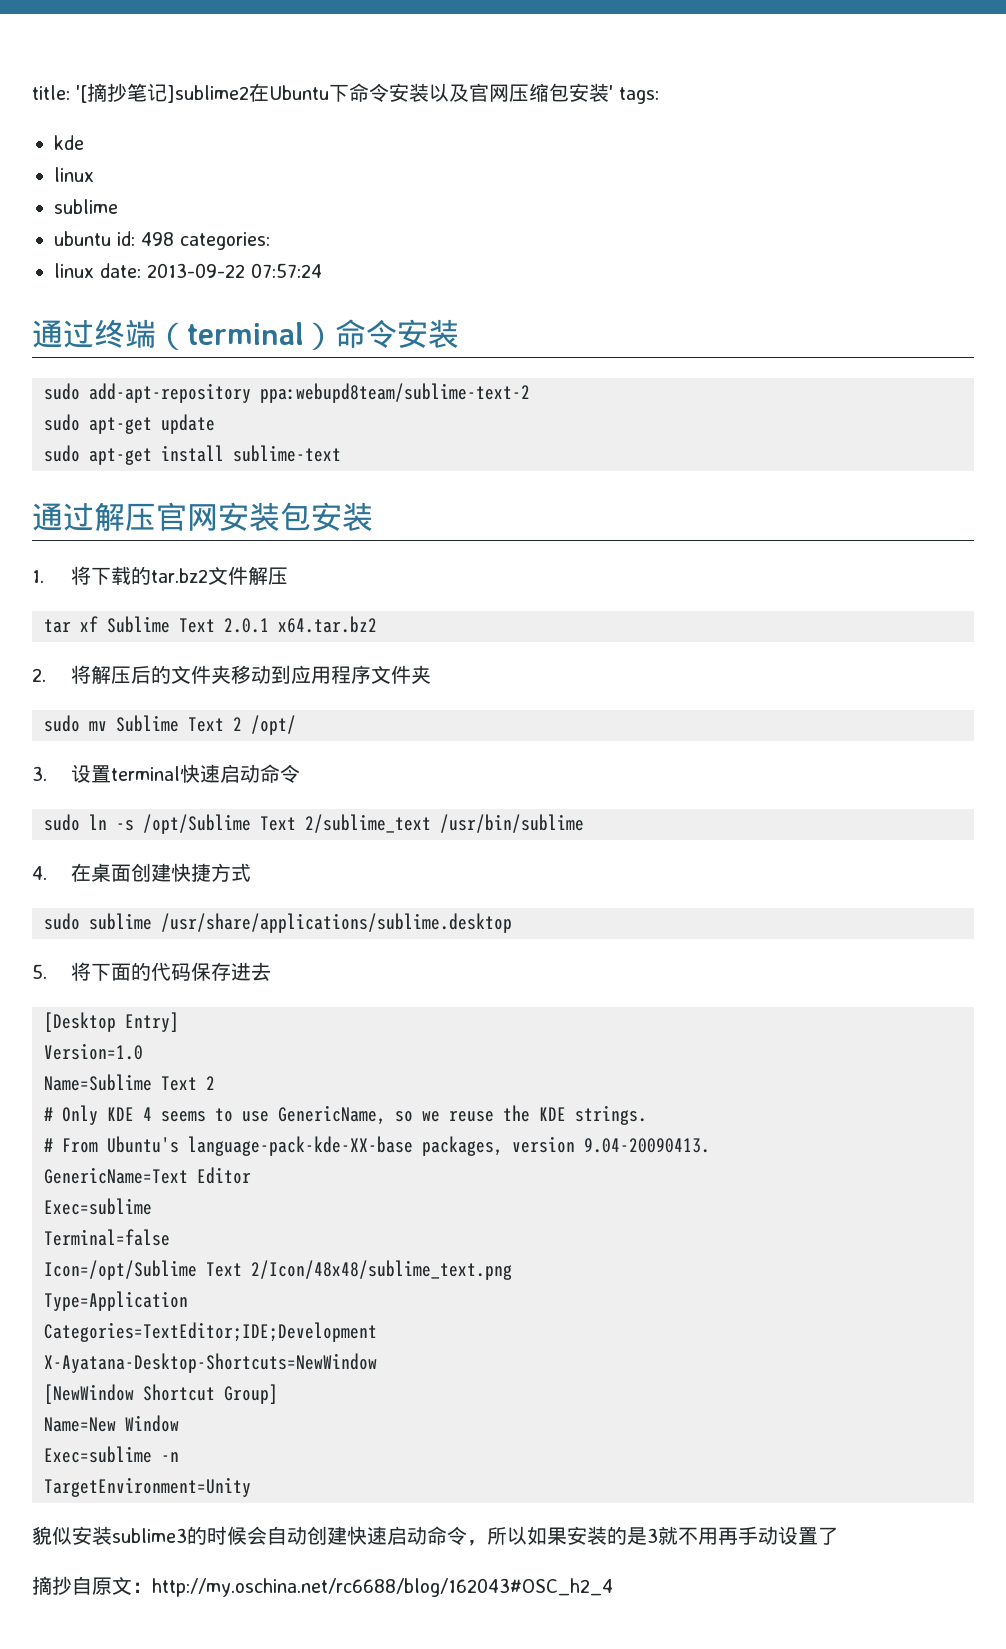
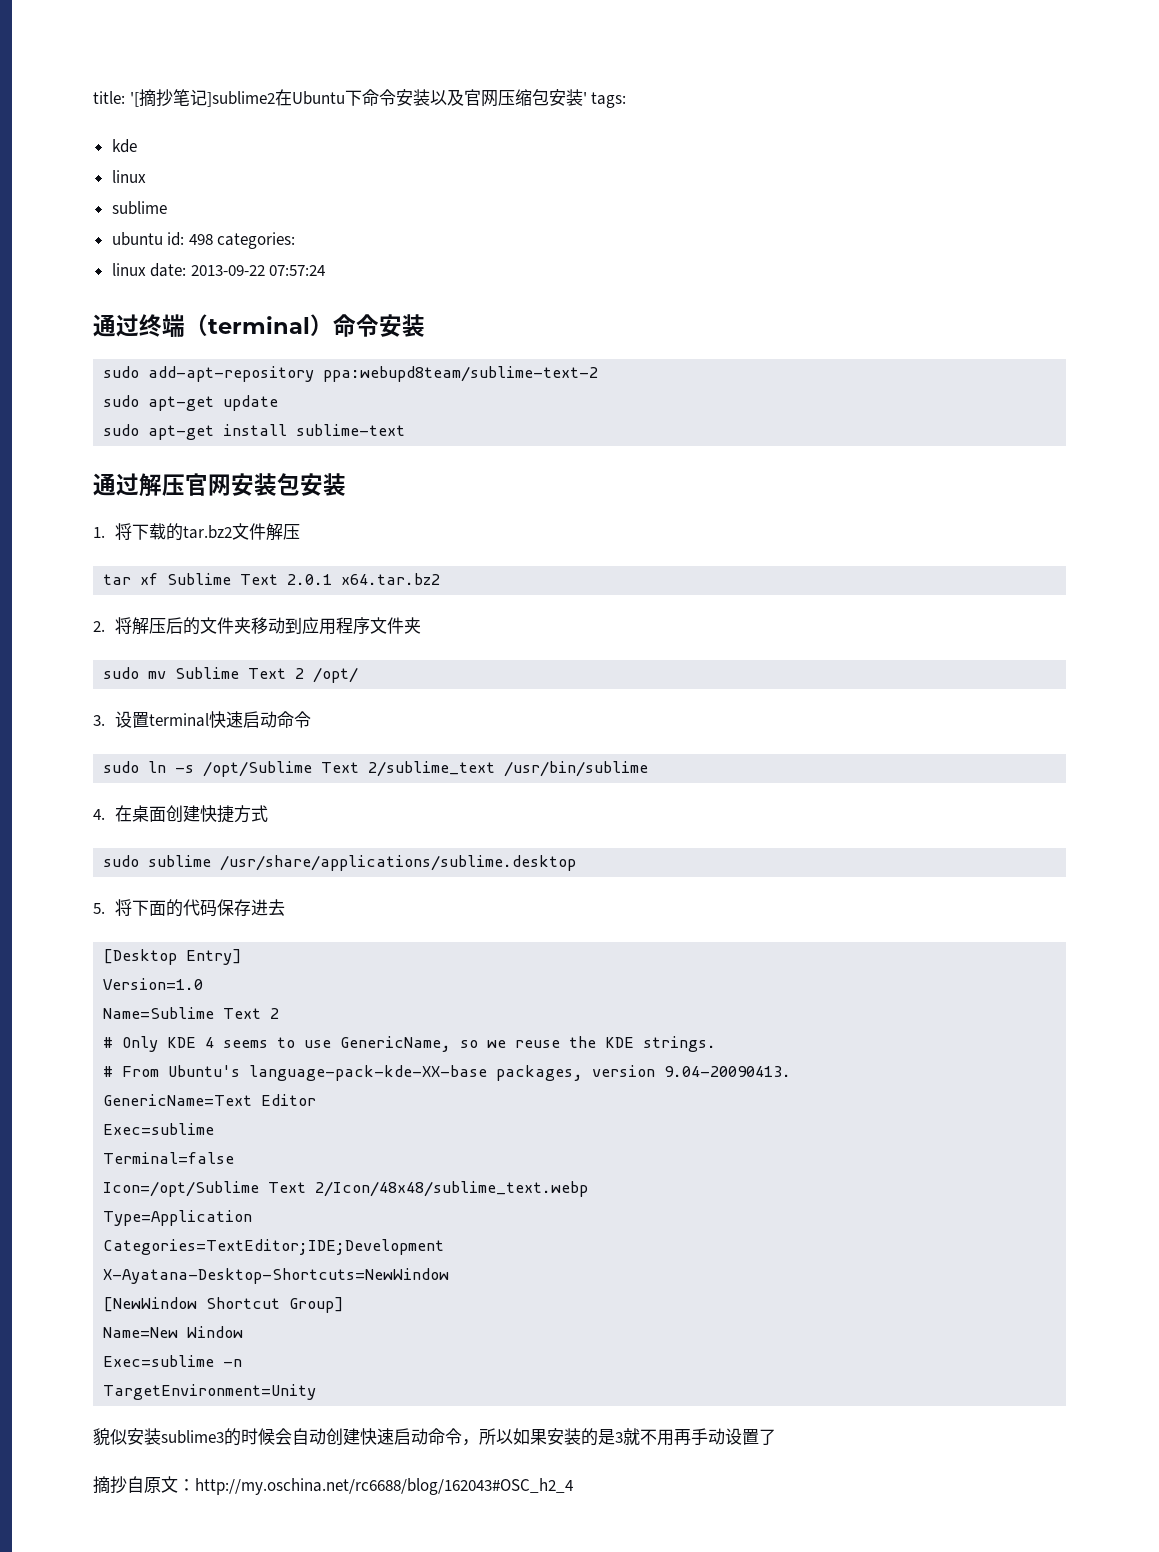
- Icon=/opt/Sublime Text 2/Icon/48x48/sublime_text.png
+ Icon=/opt/Sublime Text 2/Icon/48x48/sublime_text.webp

